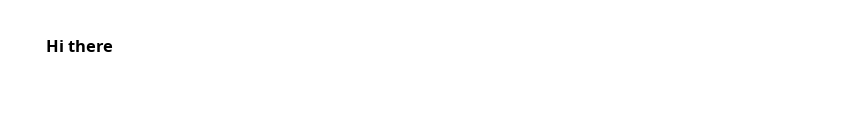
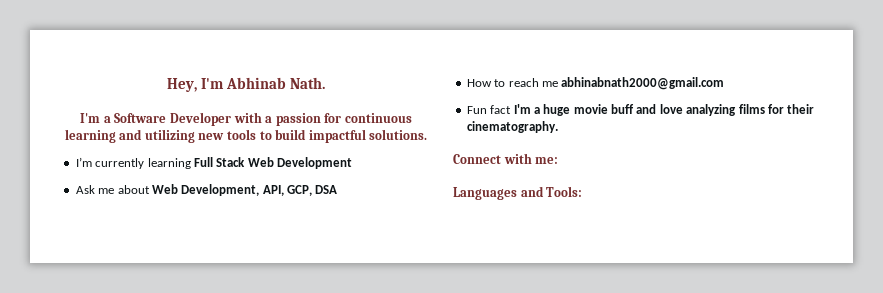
- Hi there
+ Hey, I'm Abhinab Nath.
+ I'm a Software Developer with a passion for continuous learning and utilizing new tools to build impactful solutions.
+ I’m currently learning Full Stack Web Development
+ Ask me about Web Development, API, GCP, DSA
+ How to reach me abhinabnath2000@gmail.com
+ Fun fact I'm a huge movie buff and love analyzing films for their cinematography.
+ Connect with me:
+ Languages and Tools:

